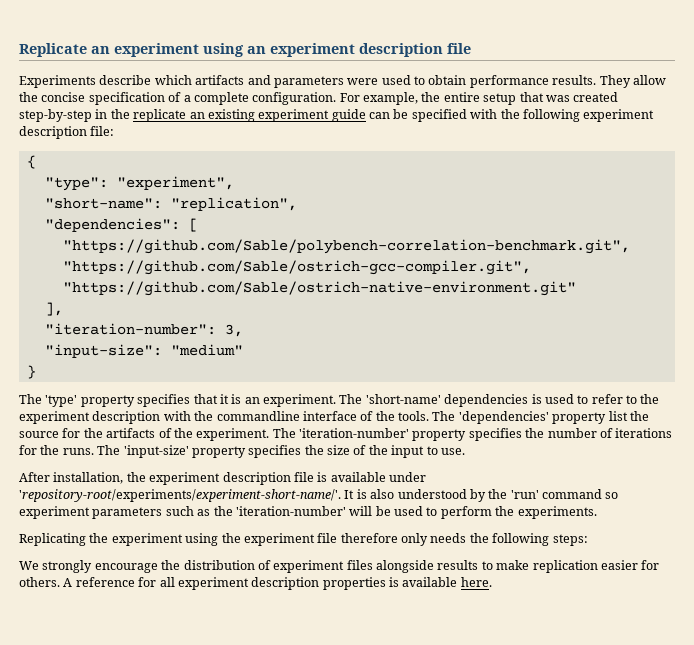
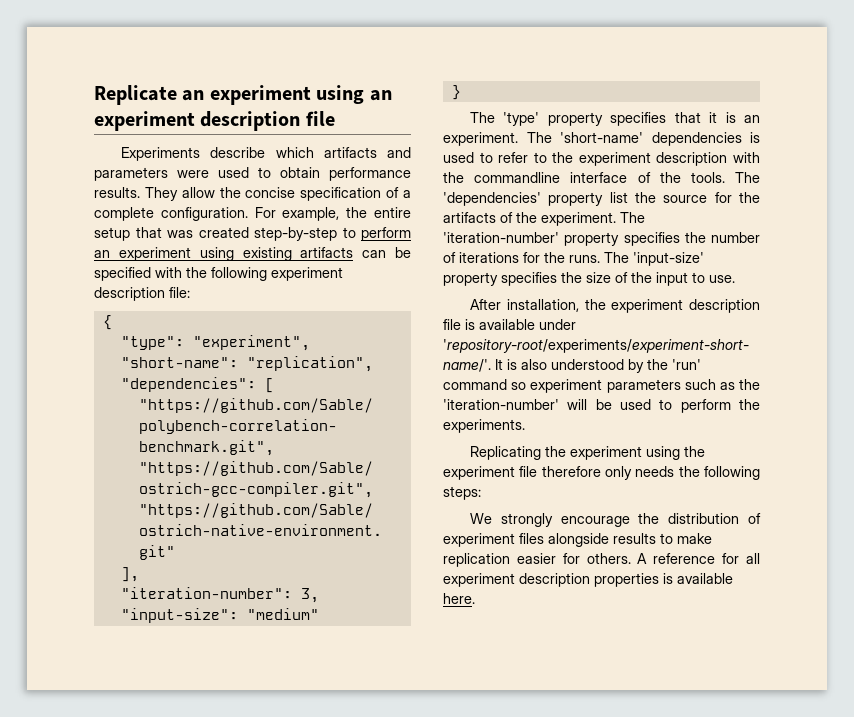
- For example, the entire setup that was created step-by-step in the replicate an existing experiment guide can be specified with the following experiment description file:
+ For example, the entire setup that was created step-by-step to perform an experiment using existing artifacts can be specified with the following experiment description file:

